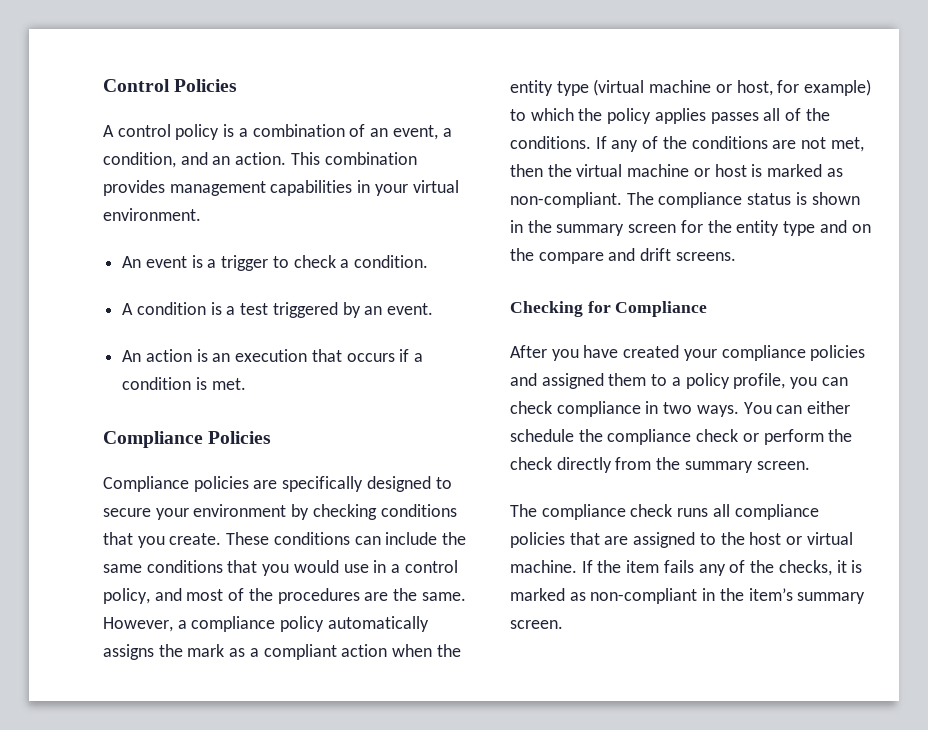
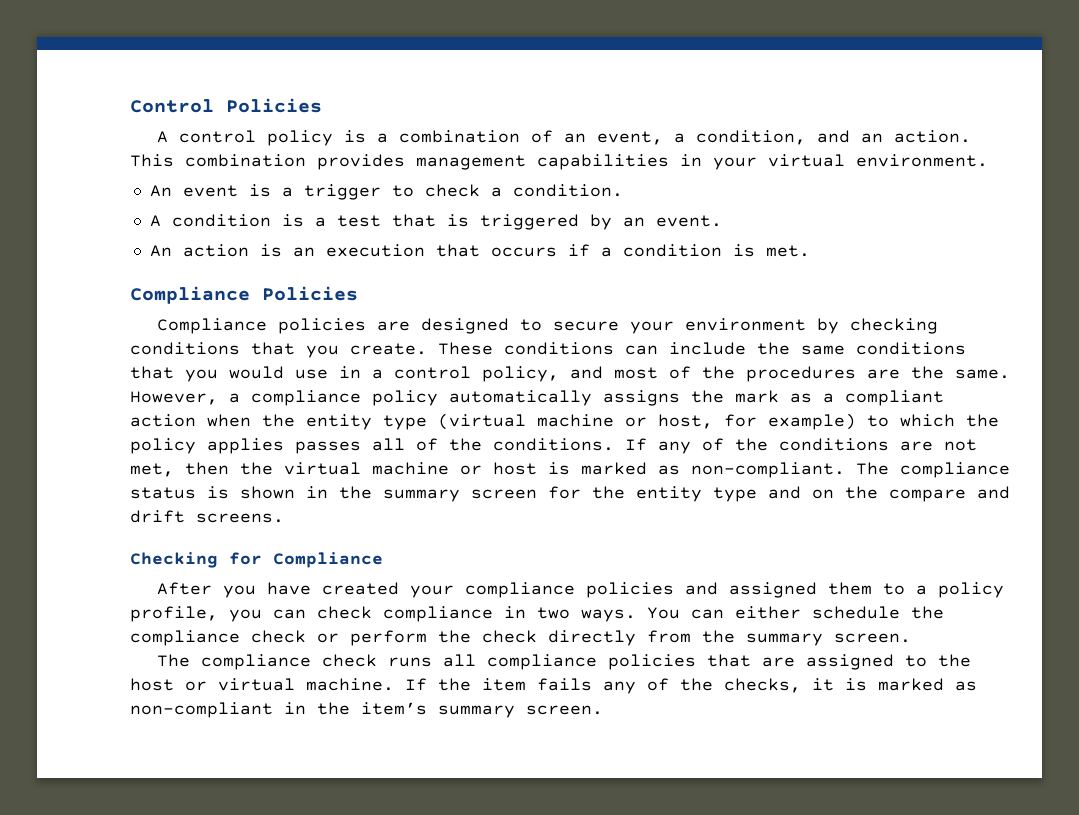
- A condition is a test triggered by an event.
+ A condition is a test that is triggered by an event.
- Compliance policies are specifically designed to secure your environment by checking conditions that you create.
+ Compliance policies are designed to secure your environment by checking conditions that you create.

